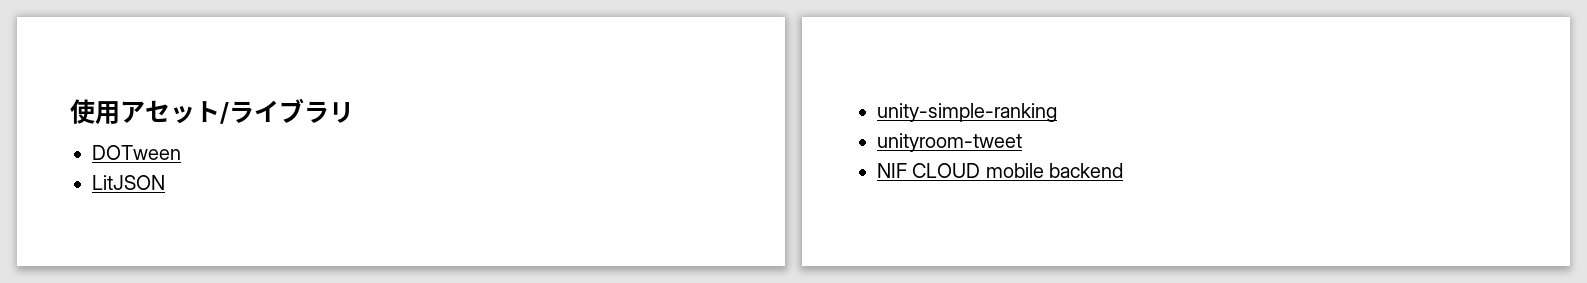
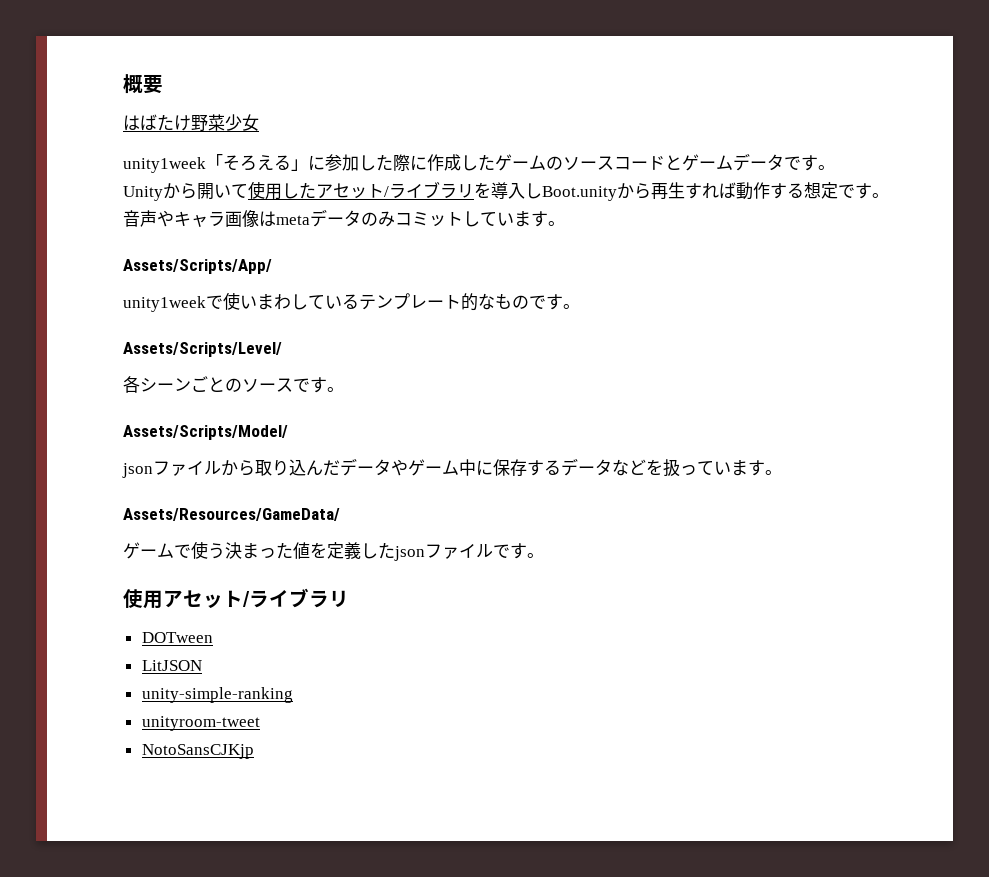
+ 概要
+ はばたけ野菜少女
+ unity1week「そろえる」に参加した際に作成したゲームのソースコードとゲームデータです。
+ Unityから開いて使用したアセット/ライブラリを導入しBoot.unityから再生すれば動作する想定です。
+ 音声やキャラ画像はmetaデータのみコミットしています。
+ Assets/Scripts/App/
+ unity1weekで使いまわしているテンプレート的なものです。
+ Assets/Scripts/Level/
+ 各シーンごとのソースです。
+ Assets/Scripts/Model/
+ jsonファイルから取り込んだデータやゲーム中に保存するデータなどを扱っています。
+ Assets/Resources/GameData/
+ ゲームで使う決まった値を定義したjsonファイルです。
- NIF CLOUD mobile backend
+ NotoSansCJKjp

